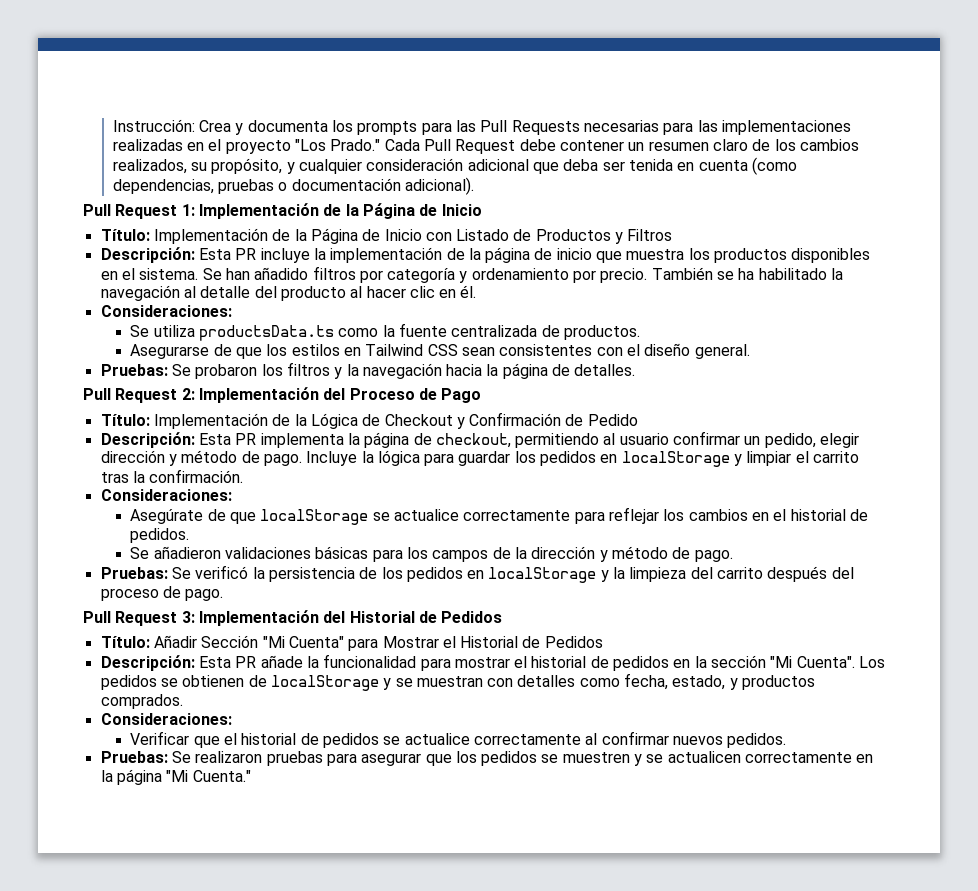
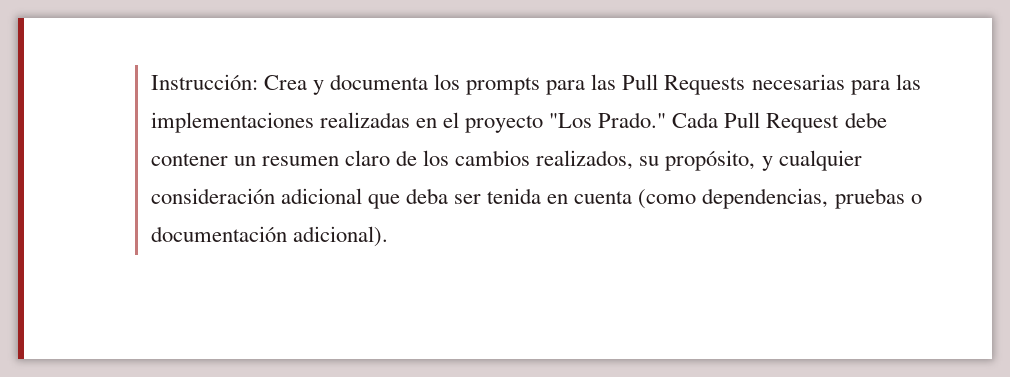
- Pull Request 1: Implementación de la Página de Inicio
- Título: Implementación de la Página de Inicio con Listado de Productos y Filtros
- Descripción: Esta PR incluye la implementación de la página de inicio que muestra los productos disponibles en el sistema. Se han añadido filtros por categoría y ordenamiento por precio. También se ha habilitado la navegación al detalle del producto al hacer clic en él.
- Consideraciones:
- Se utiliza productsData.ts como la fuente centralizada de productos.
- Asegurarse de que los estilos en Tailwind CSS sean consistentes con el diseño general.
- Pruebas: Se probaron los filtros y la navegación hacia la página de detalles.
- Pull Request 2: Implementación del Proceso de Pago
- Título: Implementación de la Lógica de Checkout y Confirmación de Pedido
- Descripción: Esta PR implementa la página de checkout, permitiendo al usuario confirmar un pedido, elegir dirección y método de pago. Incluye la lógica para guardar los pedidos en localStorage y limpiar el carrito tras la confirmación.
- Consideraciones:
- Asegúrate de que localStorage se actualice correctamente para reflejar los cambios en el historial de pedidos.
- Se añadieron validaciones básicas para los campos de la dirección y método de pago.
- Pruebas: Se verificó la persistencia de los pedidos en localStorage y la limpieza del carrito después del proceso de pago.
- Pull Request 3: Implementación del Historial de Pedidos
- Título: Añadir Sección "Mi Cuenta" para Mostrar el Historial de Pedidos
- Descripción: Esta PR añade la funcionalidad para mostrar el historial de pedidos en la sección "Mi Cuenta". Los pedidos se obtienen de localStorage y se muestran con detalles como fecha, estado, y productos comprados.
- Consideraciones:
- Verificar que el historial de pedidos se actualice correctamente al confirmar nuevos pedidos.
- Pruebas: Se realizaron pruebas para asegurar que los pedidos se muestren y se actualicen correctamente en la página "Mi Cuenta."

